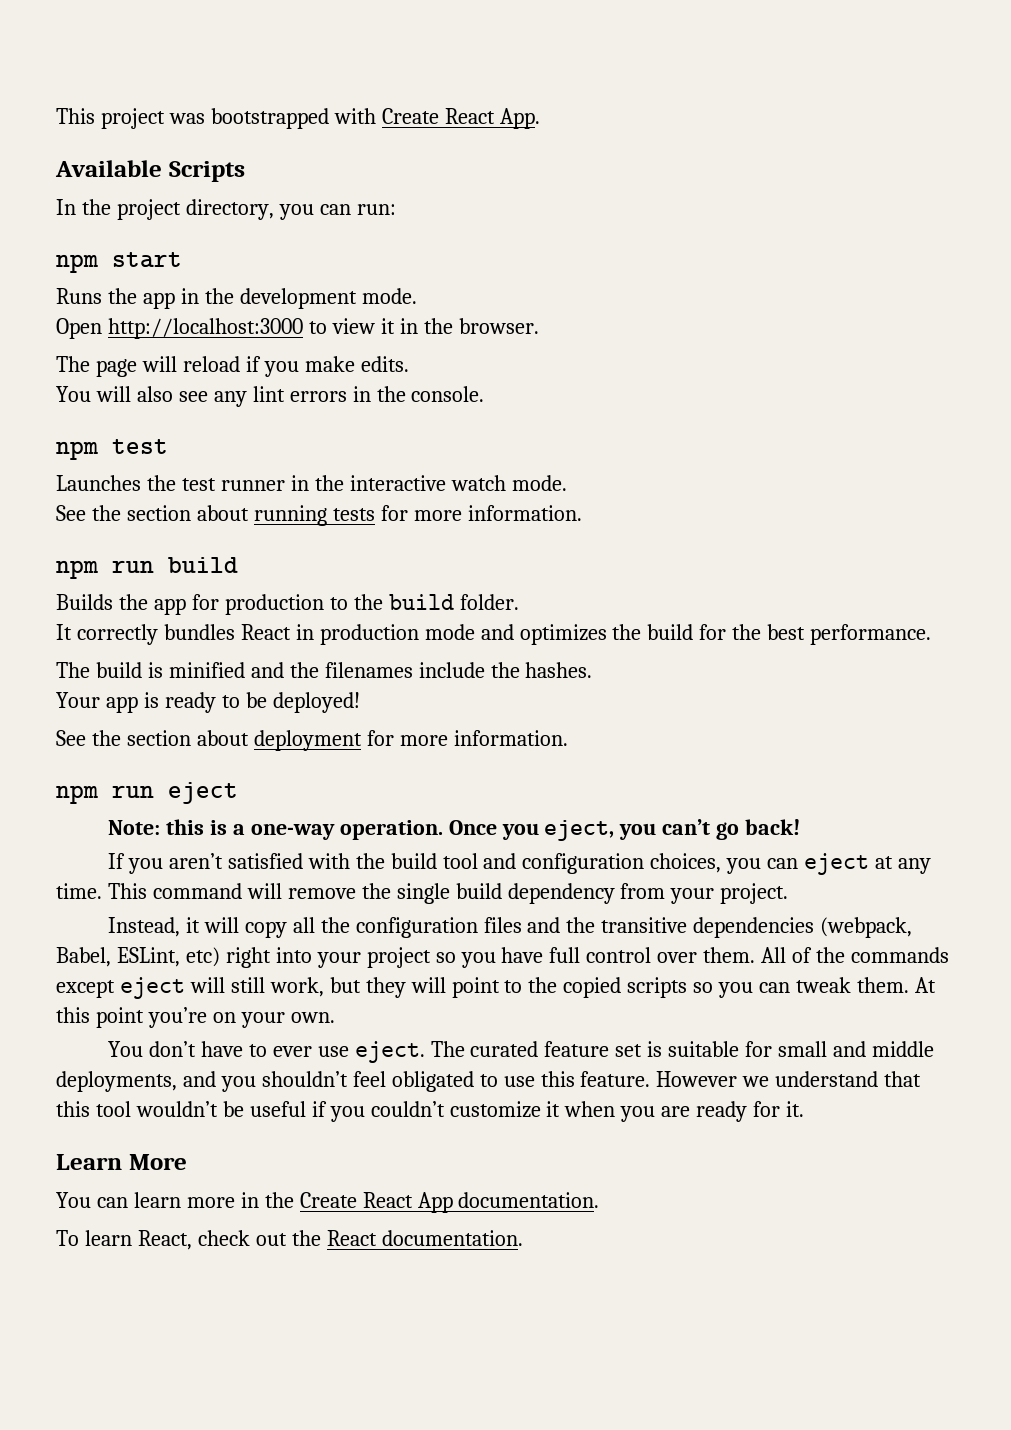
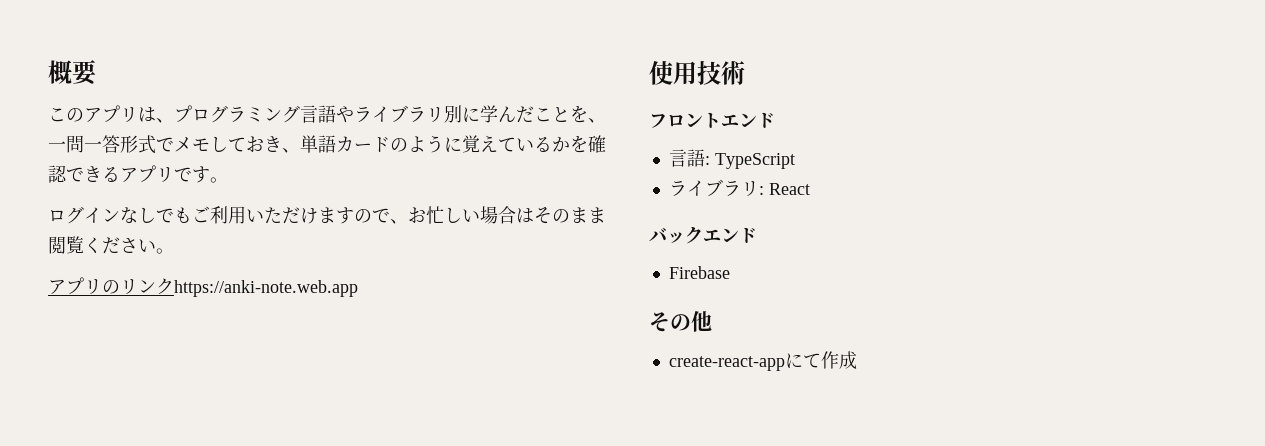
- This project was bootstrapped with Create React App.
- Available Scripts
- In the project directory, you can run:
- npm start
- Runs the app in the development mode.
- Open http://localhost:3000 to view it in the browser.
- The page will reload if you make edits.
- You will also see any lint errors in the console.
- npm test
- Launches the test runner in the interactive watch mode.
- See the section about running tests for more information.
- npm run build
- Builds the app for production to the build folder.
- It correctly bundles React in production mode and optimizes the build for the best performance.
- The build is minified and the filenames include the hashes.
- Your app is ready to be deployed!
- See the section about deployment for more information.
- npm run eject
- Note: this is a one-way operation. Once you eject, you can’t go back!
- If you aren’t satisfied with the build tool and configuration choices, you can eject at any time. This command will remove the single build dependency from your project.
- Instead, it will copy all the configuration files and the transitive dependencies (webpack, Babel, ESLint, etc) right into your project so you have full control over them. All of the commands except eject will still work, but they will point to the copied scripts so you can tweak them. At this point you’re on your own.
- You don’t have to ever use eject. The curated feature set is suitable for small and middle deployments, and you shouldn’t feel obligated to use this feature. However we understand that this tool wouldn’t be useful if you couldn’t customize it when you are ready for it.
- Learn More
- You can learn more in the Create React App documentation.
- To learn React, check out the React documentation.
+ 概要
+ このアプリは、プログラミング言語やライブラリ別に学んだことを、一問一答形式でメモしておき、単語カードのように覚えているかを確認できるアプリです。
+ ログインなしでもご利用いただけますので、お忙しい場合はそのまま閲覧ください。
+ アプリのリンクhttps://anki-note.web.app
+ 使用技術
+ フロントエンド
+ 言語: TypeScript
+ ライブラリ: React
+ バックエンド
+ Firebase
+ その他
+ create-react-appにて作成

